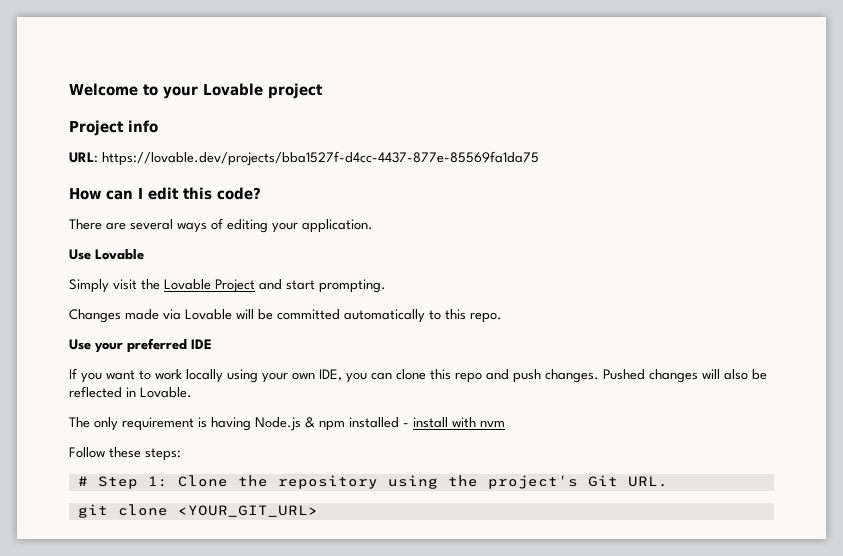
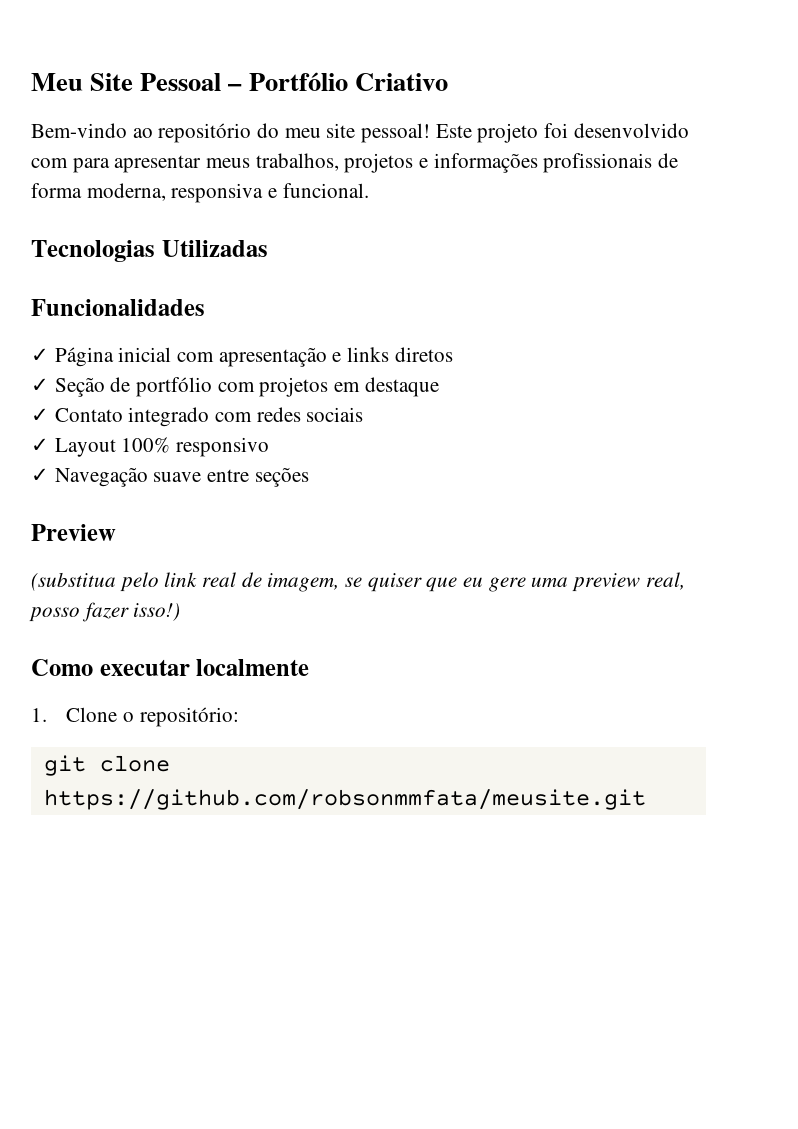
- Welcome to your Lovable project
- Project info
- URL: https://lovable.dev/projects/bba1527f-d4cc-4437-877e-85569fa1da75
- How can I edit this code?
- There are several ways of editing your application.
- Use Lovable
- Simply visit the Lovable Project and start prompting.
- Changes made via Lovable will be committed automatically to this repo.
- Use your preferred IDE
- If you want to work locally using your own IDE, you can clone this repo and push changes. Pushed changes will also be reflected in Lovable.
- The only requirement is having Node.js & npm installed - install with nvm
- Follow these steps:
- # Step 1: Clone the repository using the project's Git URL.
+ Meu Site Pessoal – Portfólio Criativo
+ Bem-vindo ao repositório do meu site pessoal! Este projeto foi desenvolvido com para apresentar meus trabalhos, projetos e informações profissionais de forma moderna, responsiva e funcional.
+ Tecnologias Utilizadas
+ Funcionalidades
+ ✓ Página inicial com apresentação e links diretos
+ ✓ Seção de portfólio com projetos em destaque
+ ✓ Contato integrado com redes sociais
+ ✓ Layout 100% responsivo
+ ✓ Navegação suave entre seções
+ Preview
+ (substitua pelo link real de imagem, se quiser que eu gere uma preview real, posso fazer isso!)
+ Como executar localmente
+ 1. Clone o repositório:
- git clone <YOUR_GIT_URL>
+ git clone https://github.com/robsonmmfata/meusite.git

